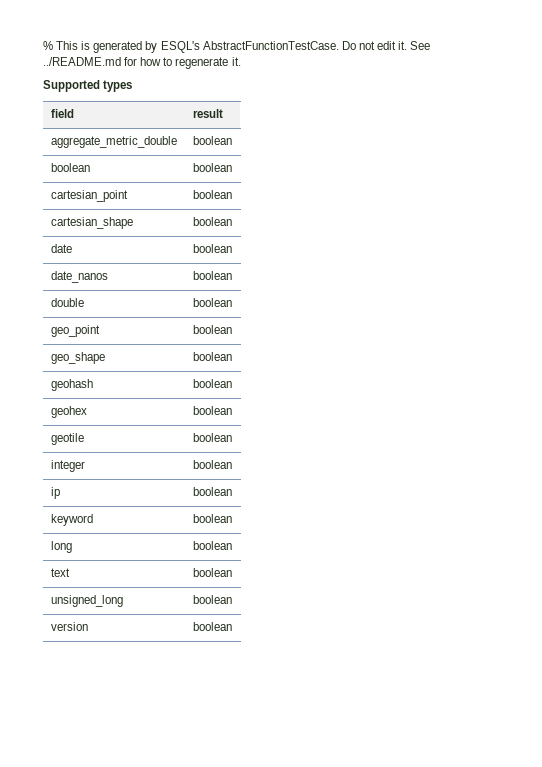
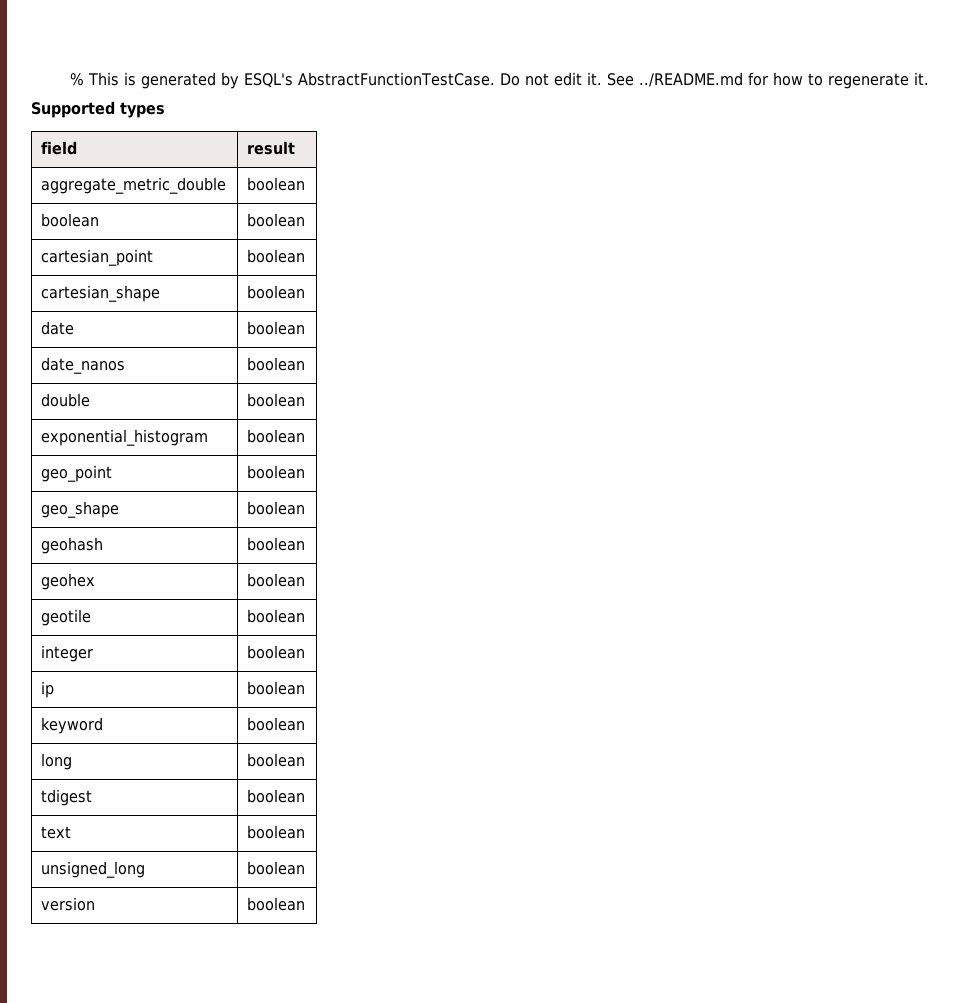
+ exponential_histogram | boolean
+ tdigest | boolean

